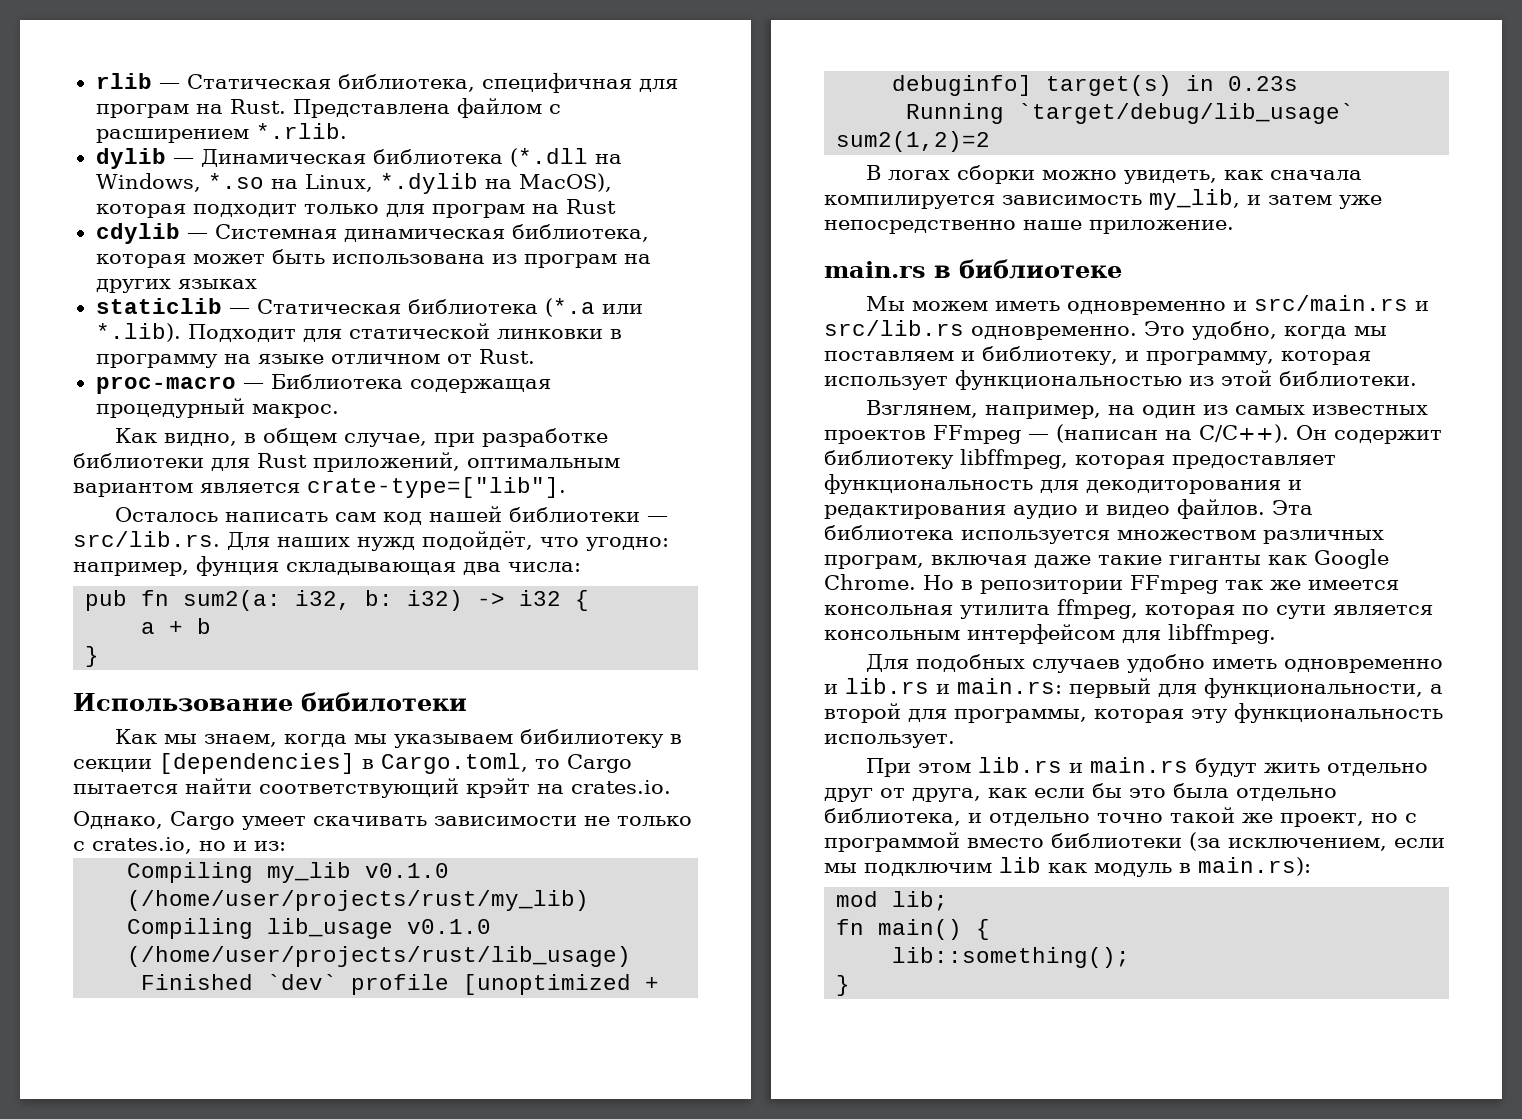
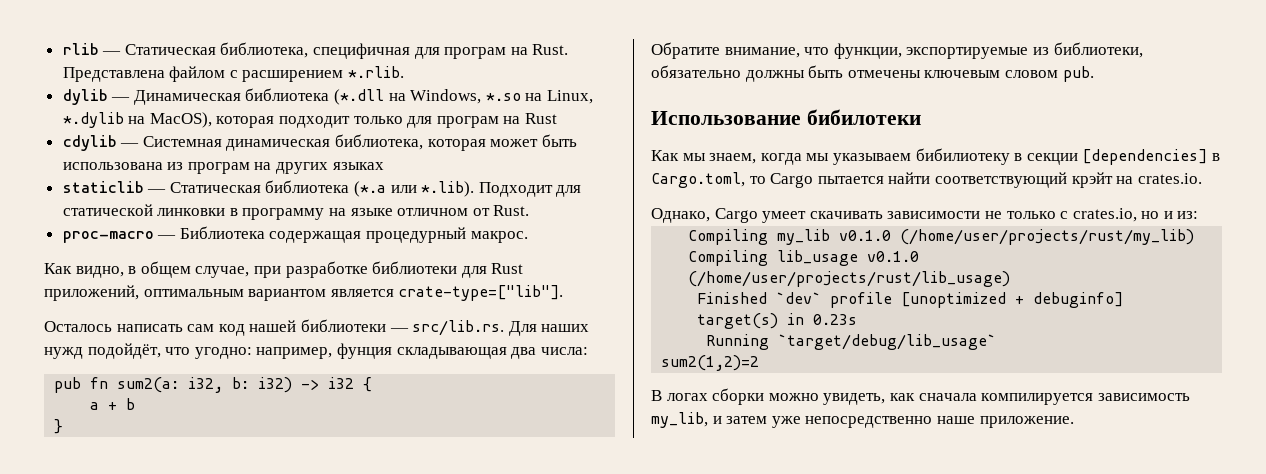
+ Обратите внимание, что функции, экспортируемые из библиотеки, обязательно должны быть отмечены ключевым словом pub.
- main.rs в библиотеке
- Мы можем иметь одновременно и src/main.rs и src/lib.rs одновременно. Это удобно, когда мы поставляем и библиотеку, и программу, которая использует функциональностью из этой библиотеки.
- Взглянем, например, на один из самых известных проектов FFmpeg — (написан на C/C++). Он содержит библиотеку libffmpeg, которая предоставляет функциональность для декодиторования и редактирования аудио и видео файлов. Эта библиотека используется множеством различных програм, включая даже такие гиганты как Google Chrome. Но в репозитории FFmpeg так же имеется консольная утилита ffmpeg, которая по сути является консольным интерфейсом для libffmpeg.
- Для подобных случаев удобно иметь одновременно и lib.rs и main.rs: первый для функциональности, а второй для программы, которая эту функциональность использует.
- При этом lib.rs и main.rs будут жить отдельно друг от друга, как если бы это была отдельно библиотека, и отдельно точно такой же проект, но с программой вместо библиотеки (за исключением, если мы подключим lib как модуль в main.rs):
- mod lib;
- fn main() {
- lib::something();
- }

